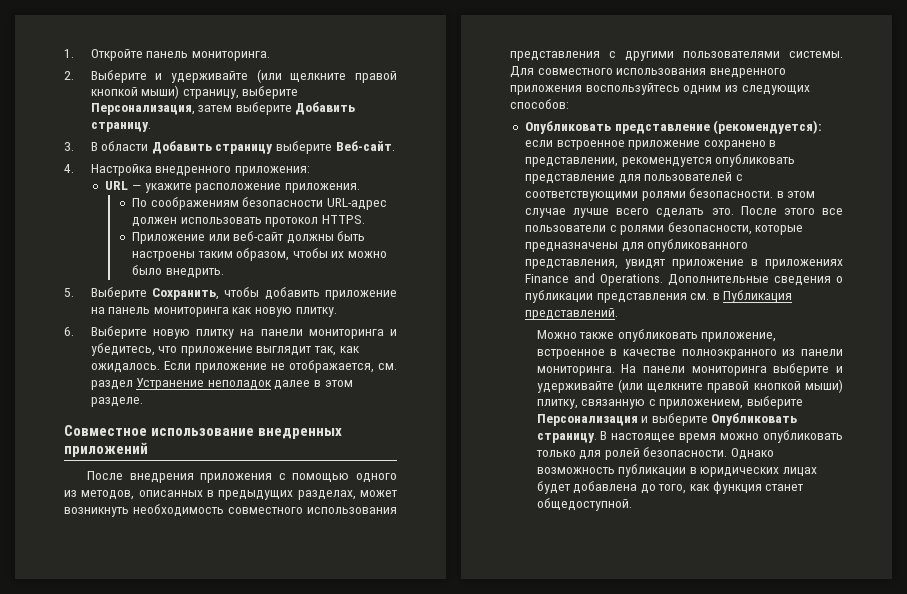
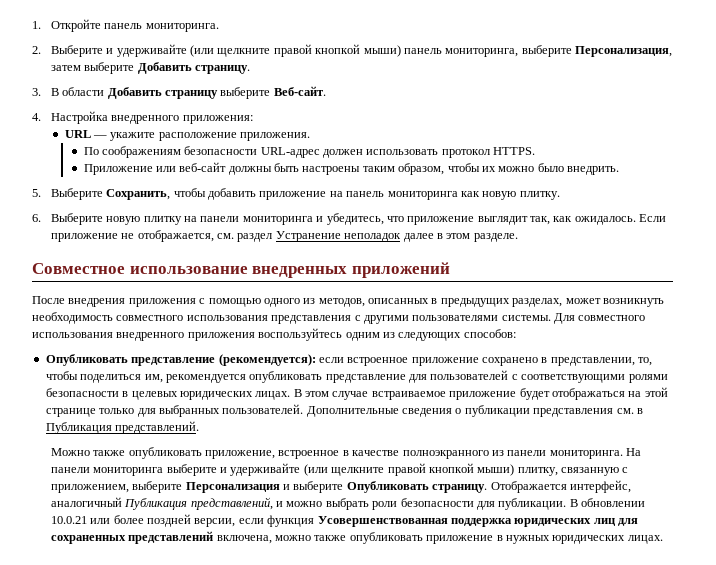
- 2. Выберите и удерживайте (или щелкните правой кнопкой мыши) страницу, выберите Персонализация, затем выберите Добавить страницу.
+ 2. Выберите и удерживайте (или щелкните правой кнопкой мыши) панель мониторинга, выберите Персонализация, затем выберите Добавить страницу.
- Опубликовать представление (рекомендуется): если встроенное приложение сохранено в представлении, рекомендуется опубликовать представление для пользователей с соответствующими ролями безопасности. в этом случае лучше всего сделать это. После этого все пользователи с ролями безопасности, которые предназначены для опубликованного представления, увидят приложение в приложениях Finance and Operations.
+ Опубликовать представление (рекомендуется): если встроенное приложение сохранено в представлении, то, чтобы поделиться им, рекомендуется опубликовать представление для пользователей с соответствующими ролями безопасности в целевых юридических лицах. В этом случае встраиваемое приложение будет отображаться на этой странице только для выбранных пользователей.
- В настоящее время можно опубликовать только для ролей безопасности. Однако возможность публикации в юридических лицах будет добавлена до того, как функция станет общедоступной.
+ Отображается интерфейс, аналогичный Публикация представлений, и можно выбрать роли безопасности для публикации. В обновлении 10.0.21 или более поздней версии, если функция Усовершенствованная поддержка юридических лиц для сохраненных представлений включена, можно также опубликовать приложение в нужных юридических лицах.

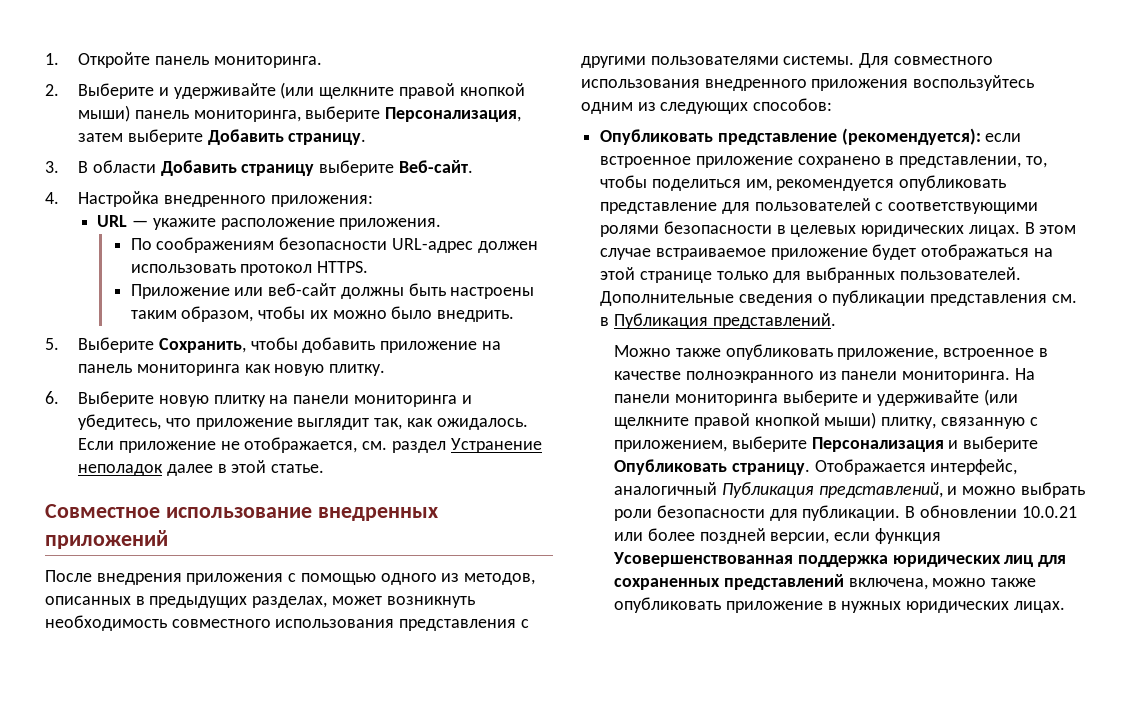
- Если приложение не отображается, см. раздел Устранение неполадок далее в этом разделе.
+ Если приложение не отображается, см. раздел Устранение неполадок далее в этой статье.

